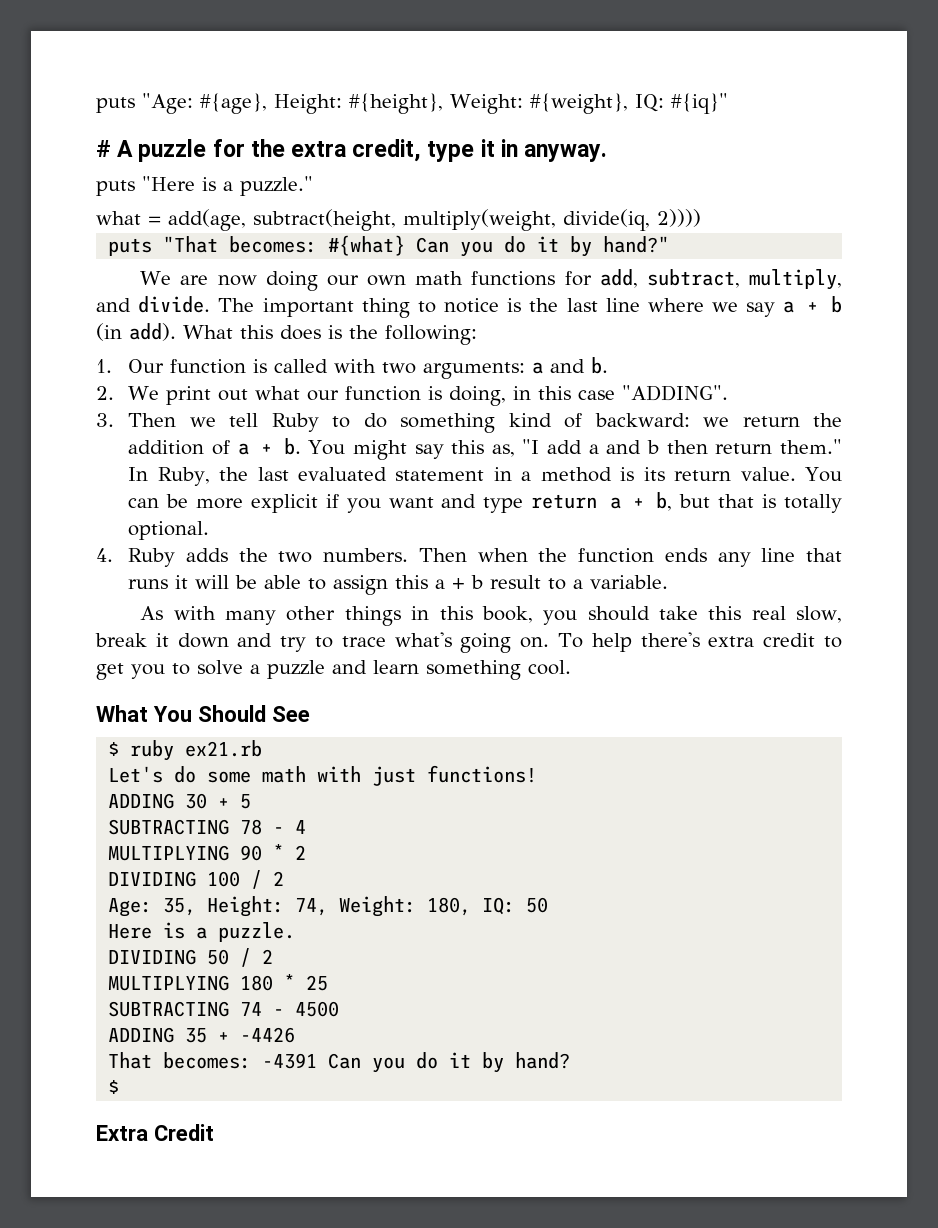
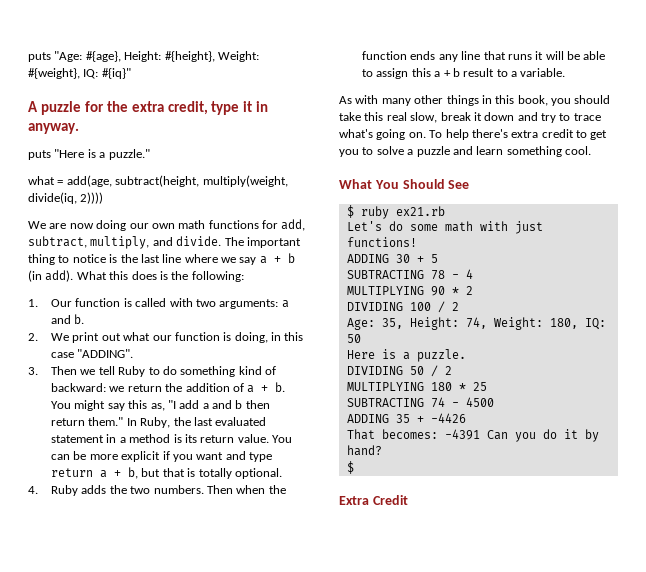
- # A puzzle for the extra credit, type it in anyway.
+ A puzzle for the extra credit, type it in anyway.
- puts "That becomes: #{what} Can you do it by hand?"

